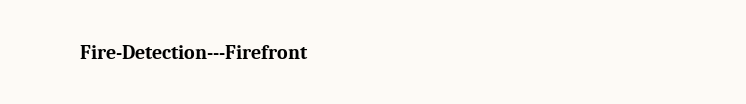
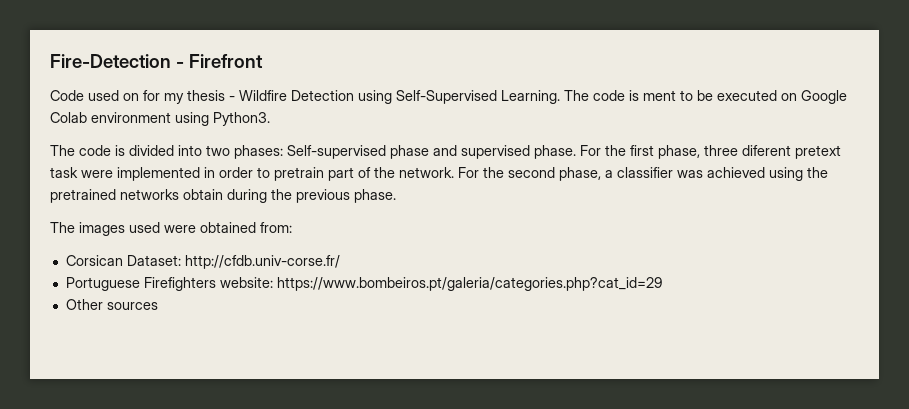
- Fire-Detection---Firefront
+ Fire-Detection - Firefront
+ Code used on for my thesis - Wildfire Detection using Self-Supervised Learning. The code is ment to be executed on Google Colab environment using Python3.
+ The code is divided into two phases: Self-supervised phase and supervised phase. For the first phase, three diferent pretext task were implemented in order to pretrain part of the network. For the second phase, a classifier was achieved using the pretrained networks obtain during the previous phase.
+ The images used were obtained from:
+ Corsican Dataset: http://cfdb.univ-corse.fr/
+ Portuguese Firefighters website: https://www.bombeiros.pt/galeria/categories.php?cat_id=29
+ Other sources

